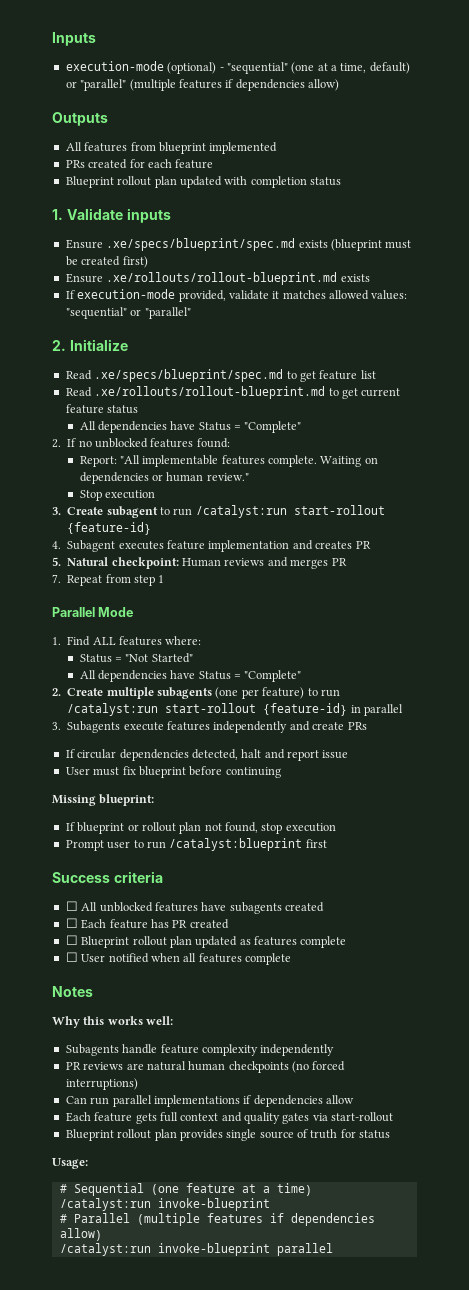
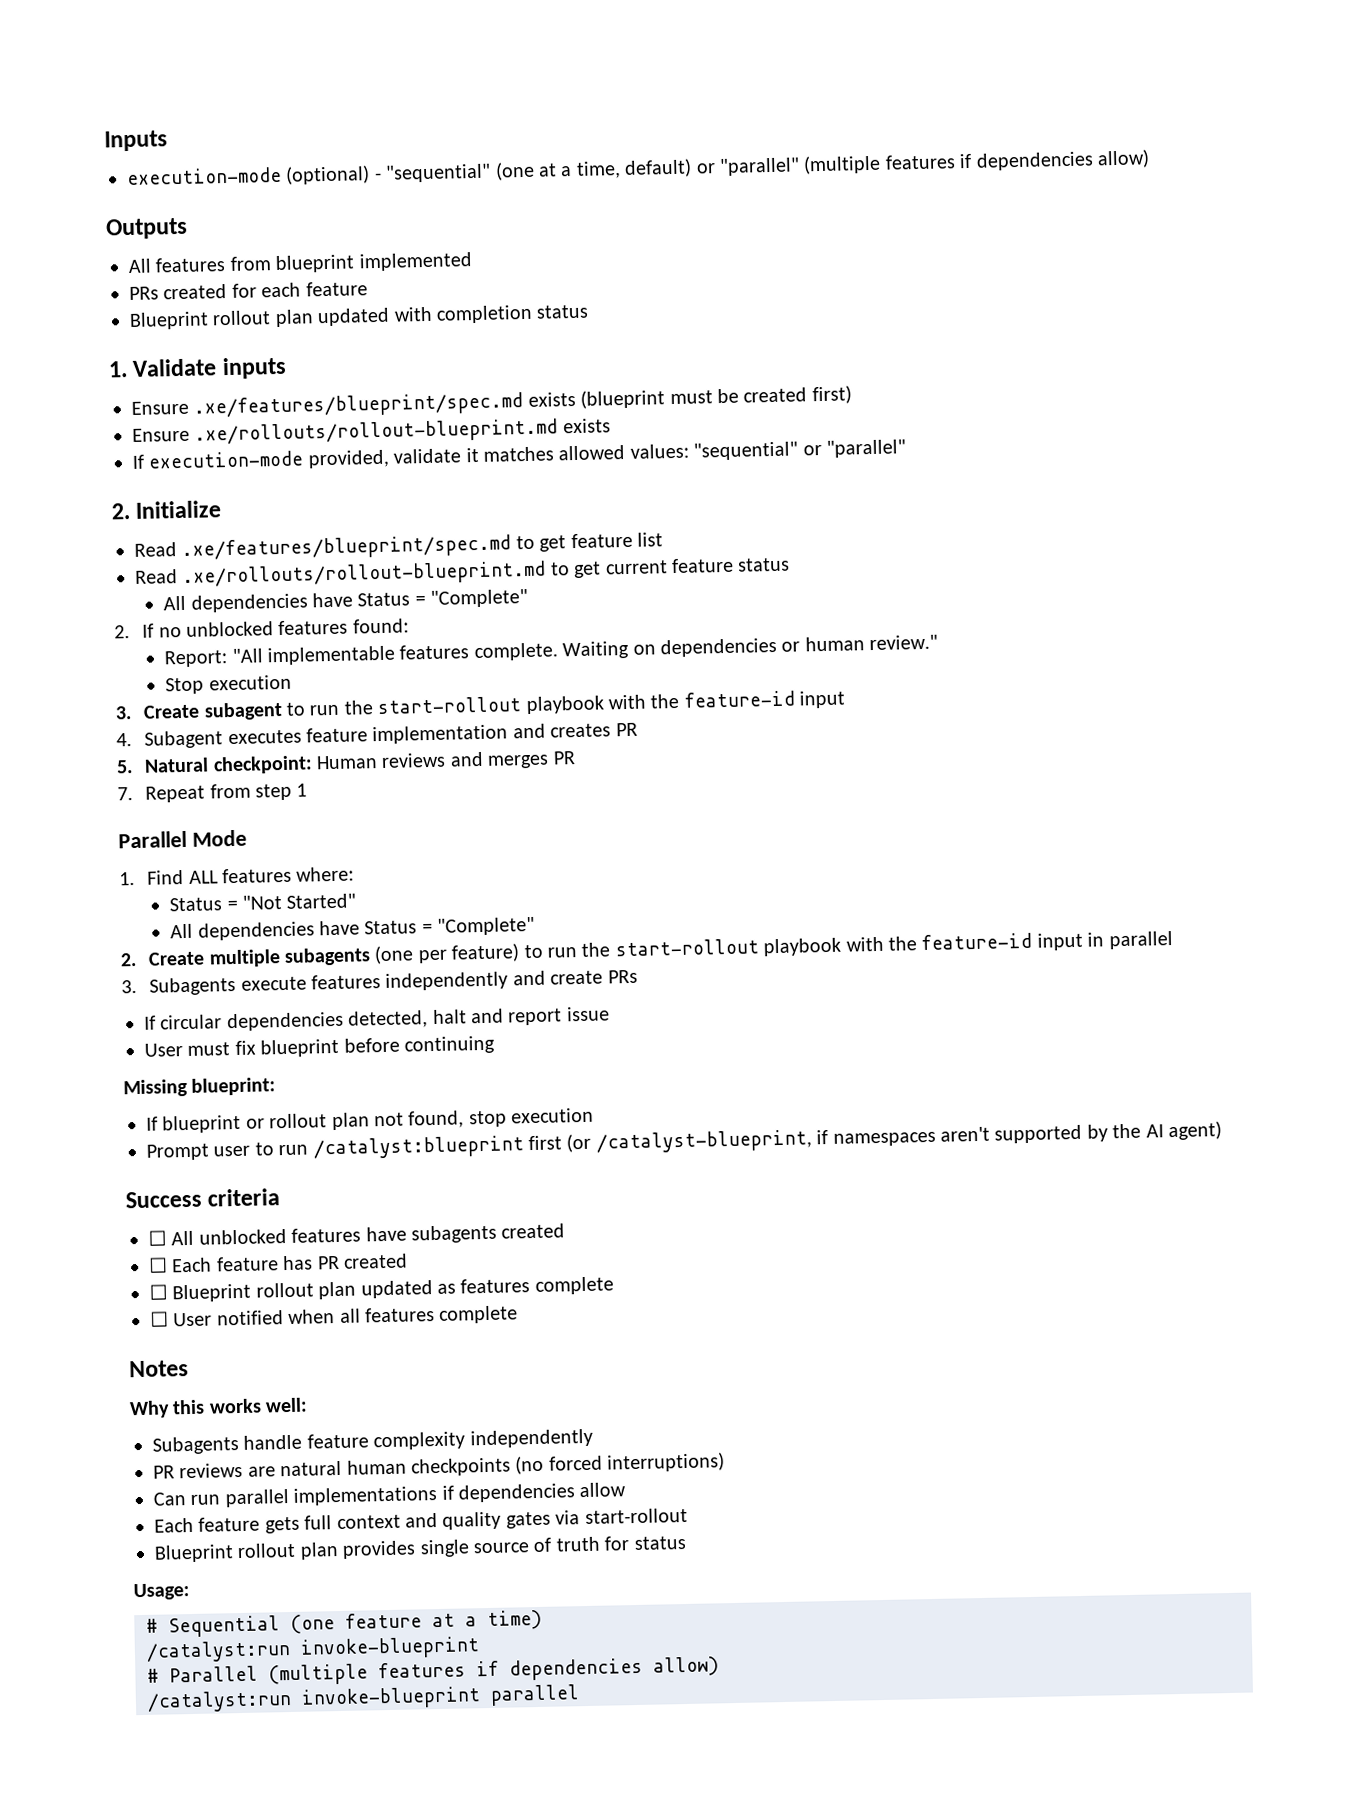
- Ensure .xe/specs/blueprint/spec.md exists (blueprint must be created first)
+ Ensure .xe/features/blueprint/spec.md exists (blueprint must be created first)
- Read .xe/specs/blueprint/spec.md to get feature list
+ Read .xe/features/blueprint/spec.md to get feature list
- 3. Create subagent to run /catalyst:run start-rollout {feature-id}
+ 3. Create subagent to run the start-rollout playbook with the feature-id input
- 2. Create multiple subagents (one per feature) to run /catalyst:run start-rollout {feature-id} in parallel
+ 2. Create multiple subagents (one per feature) to run the start-rollout playbook with the feature-id input in parallel
- Prompt user to run /catalyst:blueprint first
+ Prompt user to run /catalyst:blueprint first (or /catalyst-blueprint, if namespaces aren't supported by the AI agent)

